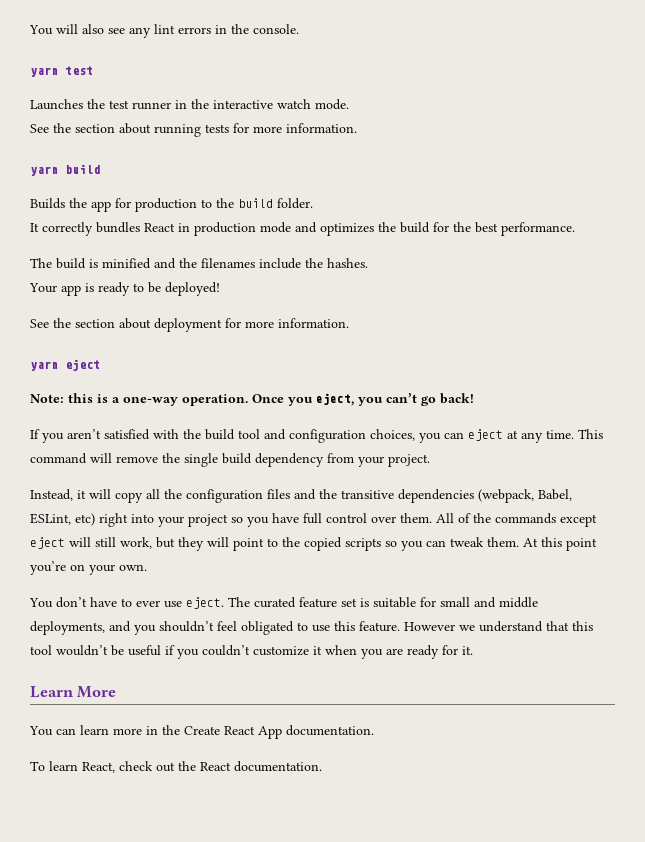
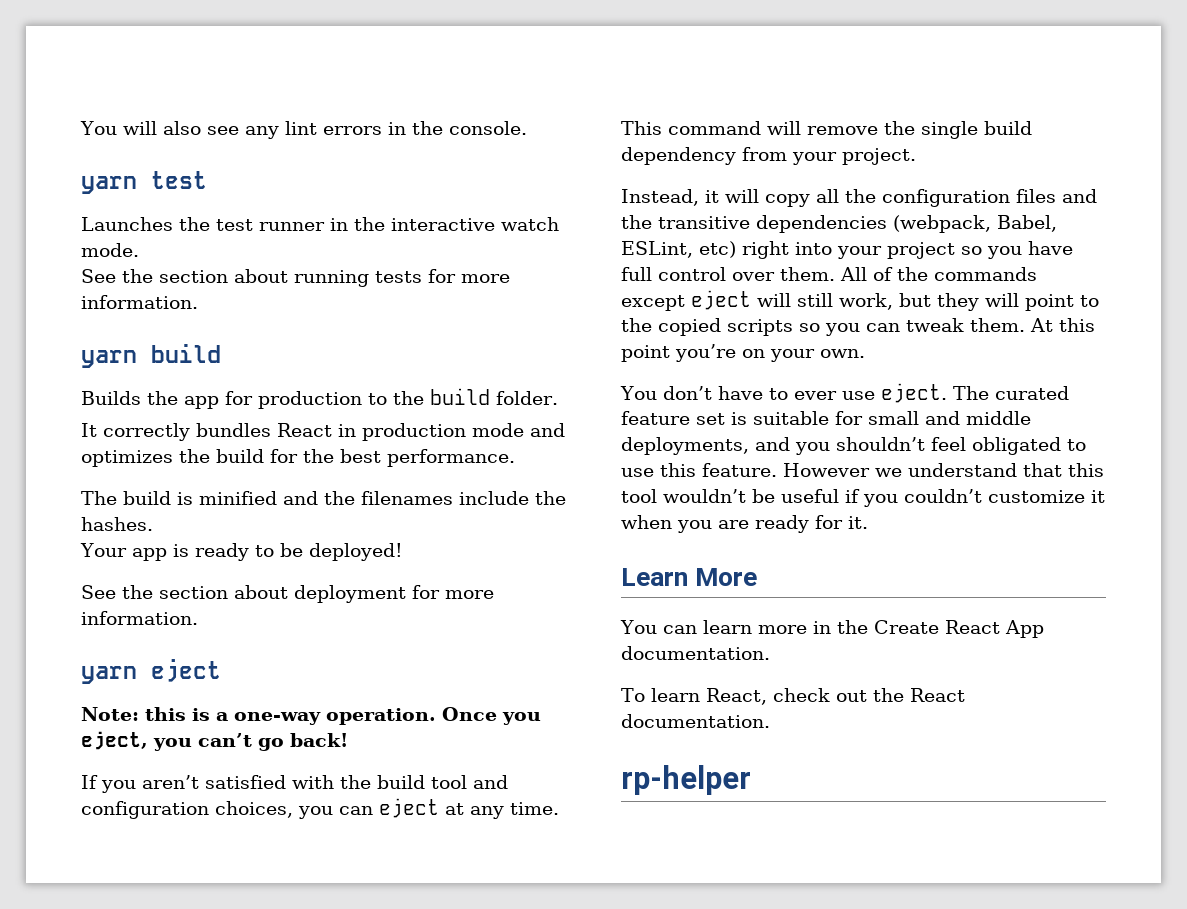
+ rp-helper

